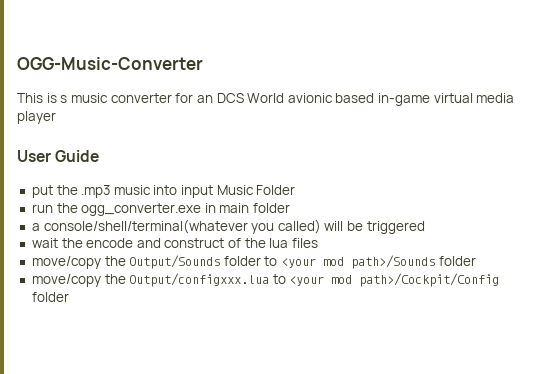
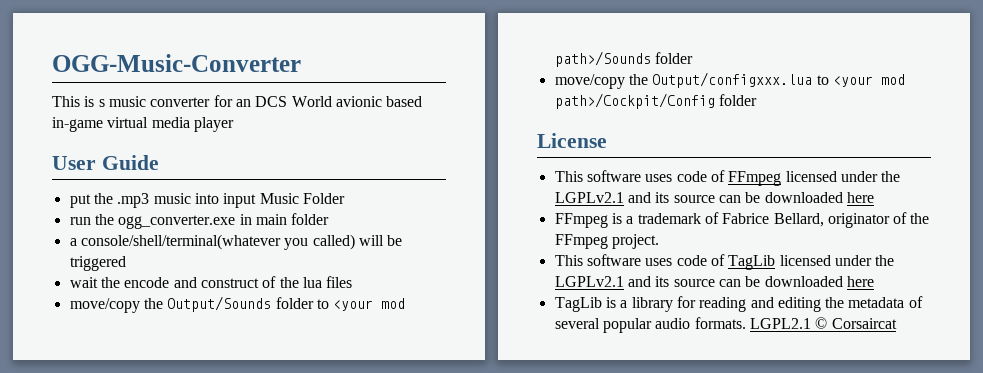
+ License
+ This software uses code of FFmpeg licensed under the LGPLv2.1 and its source can be downloaded here
+ FFmpeg is a trademark of Fabrice Bellard, originator of the FFmpeg project.
+ This software uses code of TagLib licensed under the LGPLv2.1 and its source can be downloaded here
+ TagLib is a library for reading and editing the metadata of several popular audio formats. LGPL2.1 © Corsaircat

